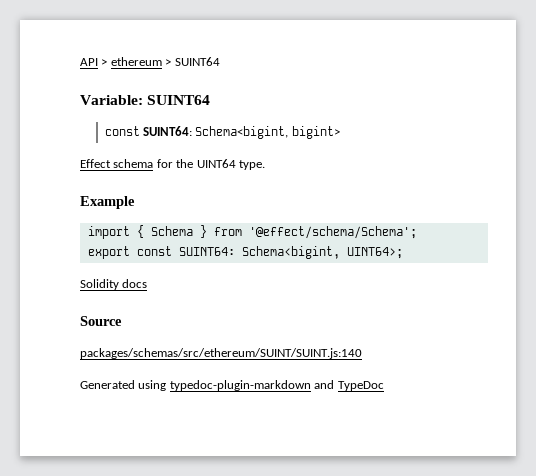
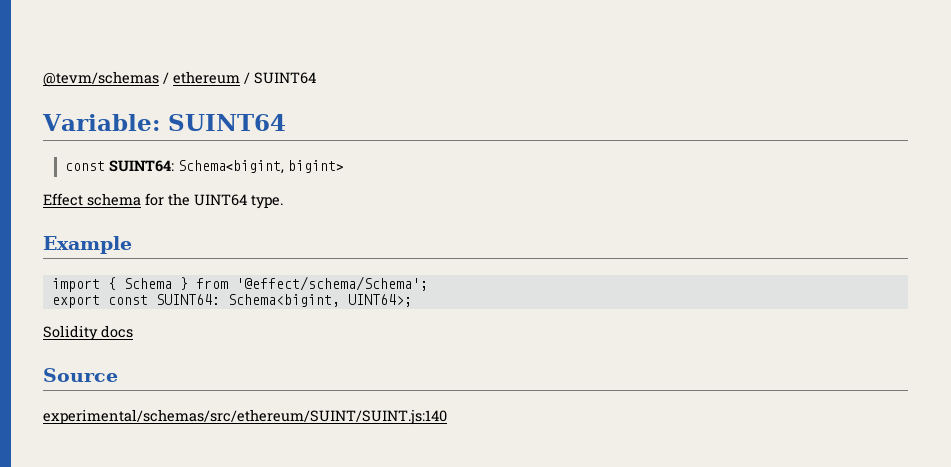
- API > ethereum > SUINT64
+ @tevm/schemas / ethereum / SUINT64
- packages/schemas/src/ethereum/SUINT/SUINT.js:140
- Generated using typedoc-plugin-markdown and TypeDoc
+ experimental/schemas/src/ethereum/SUINT/SUINT.js:140

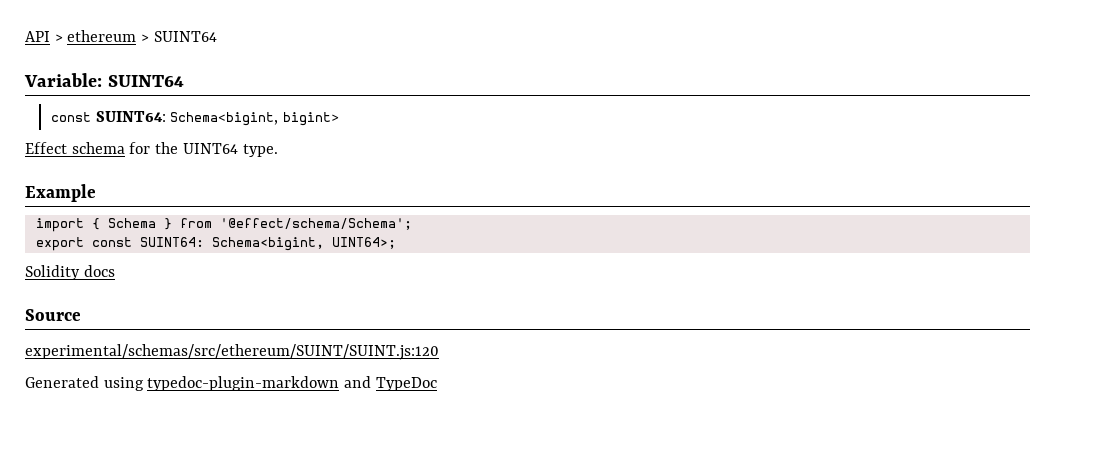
- @tevm/schemas / ethereum / SUINT64
+ API > ethereum > SUINT64
- experimental/schemas/src/ethereum/SUINT/SUINT.js:140
+ experimental/schemas/src/ethereum/SUINT/SUINT.js:120
+ Generated using typedoc-plugin-markdown and TypeDoc

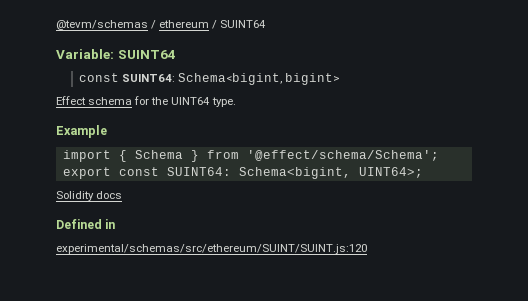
- API > ethereum > SUINT64
+ @tevm/schemas / ethereum / SUINT64
- Source
+ Defined in
- Generated using typedoc-plugin-markdown and TypeDoc

